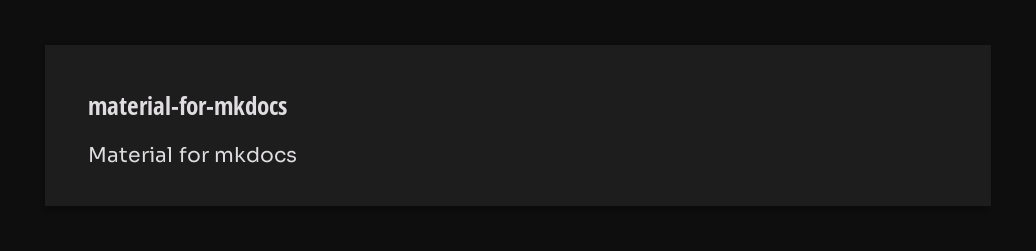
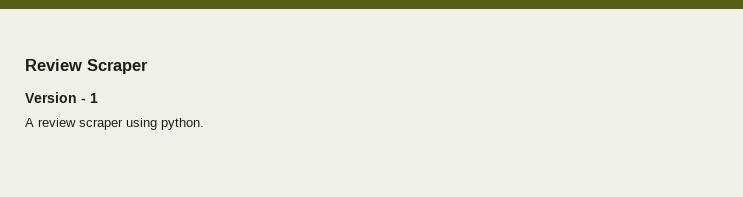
- material-for-mkdocs
- Material for mkdocs
+ Review Scraper
+ Version - 1
+ A review scraper using python.

